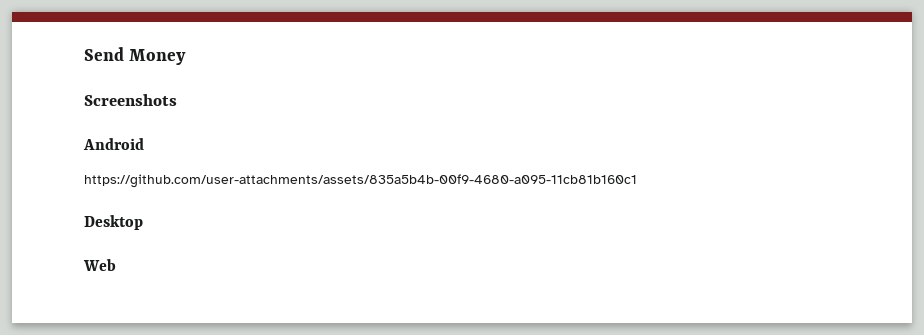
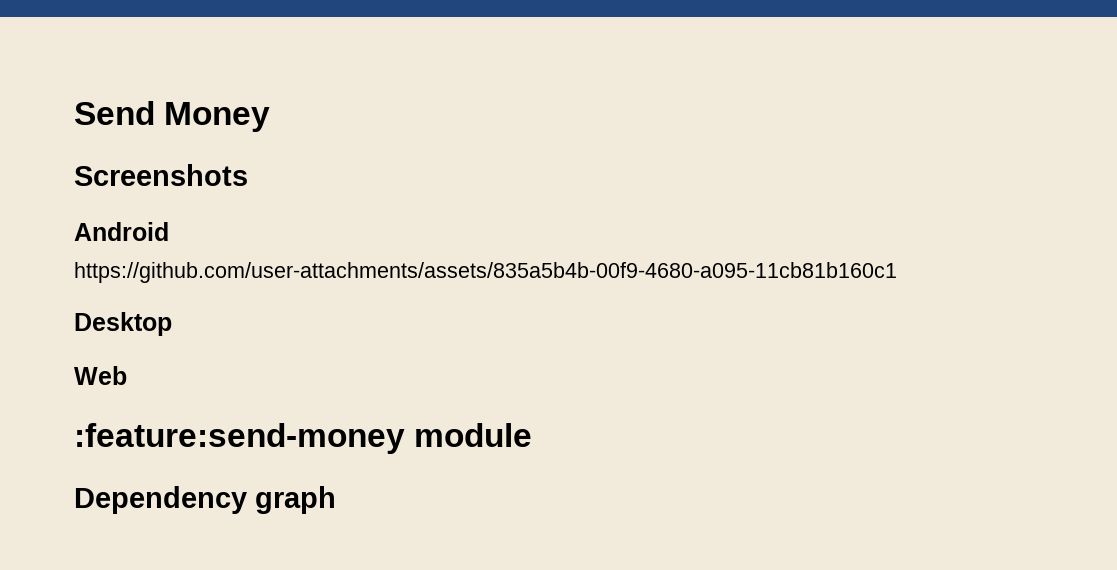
+ :feature:send-money module
+ Dependency graph

